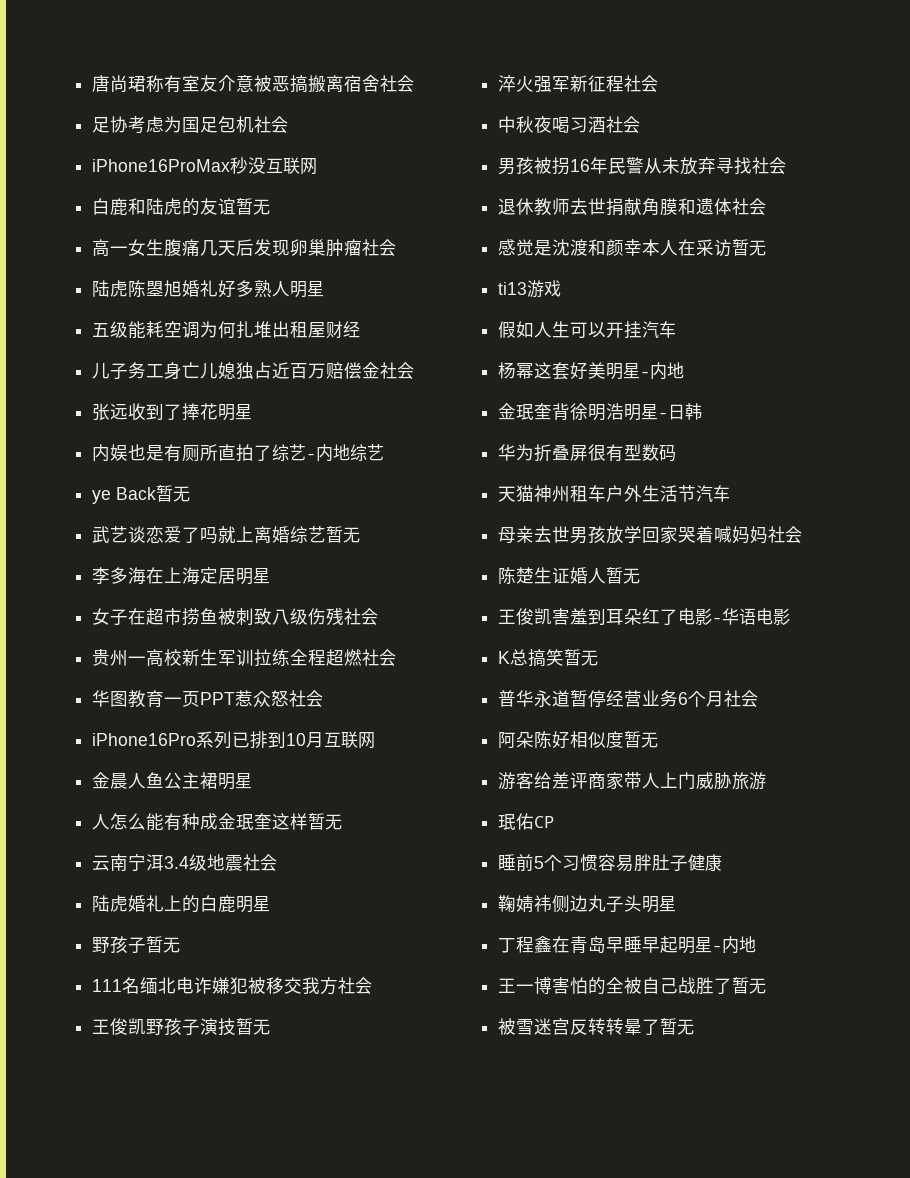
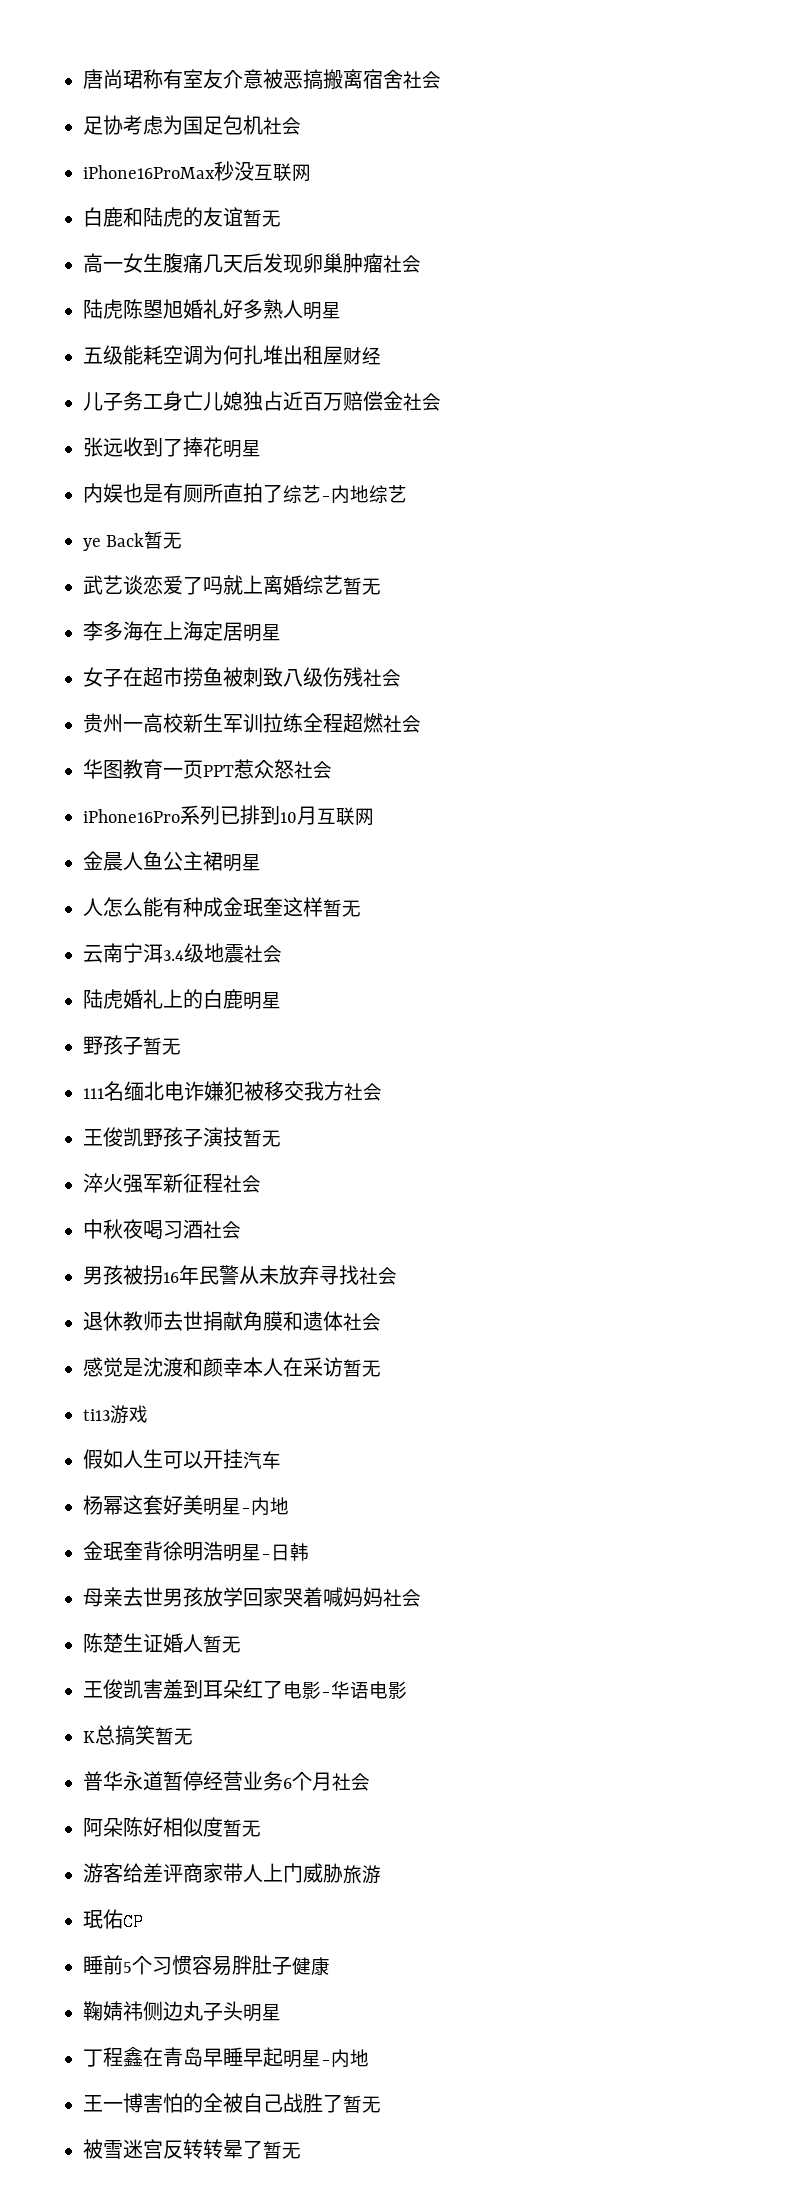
- 华为折叠屏很有型数码
- 天猫神州租车户外生活节汽车

